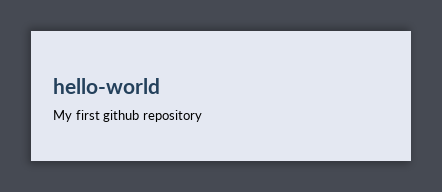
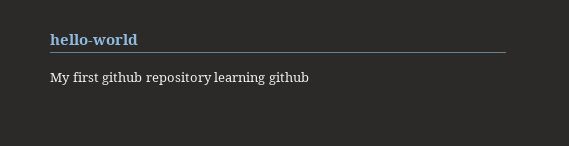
- My first github repository
+ My first github repository learning github

